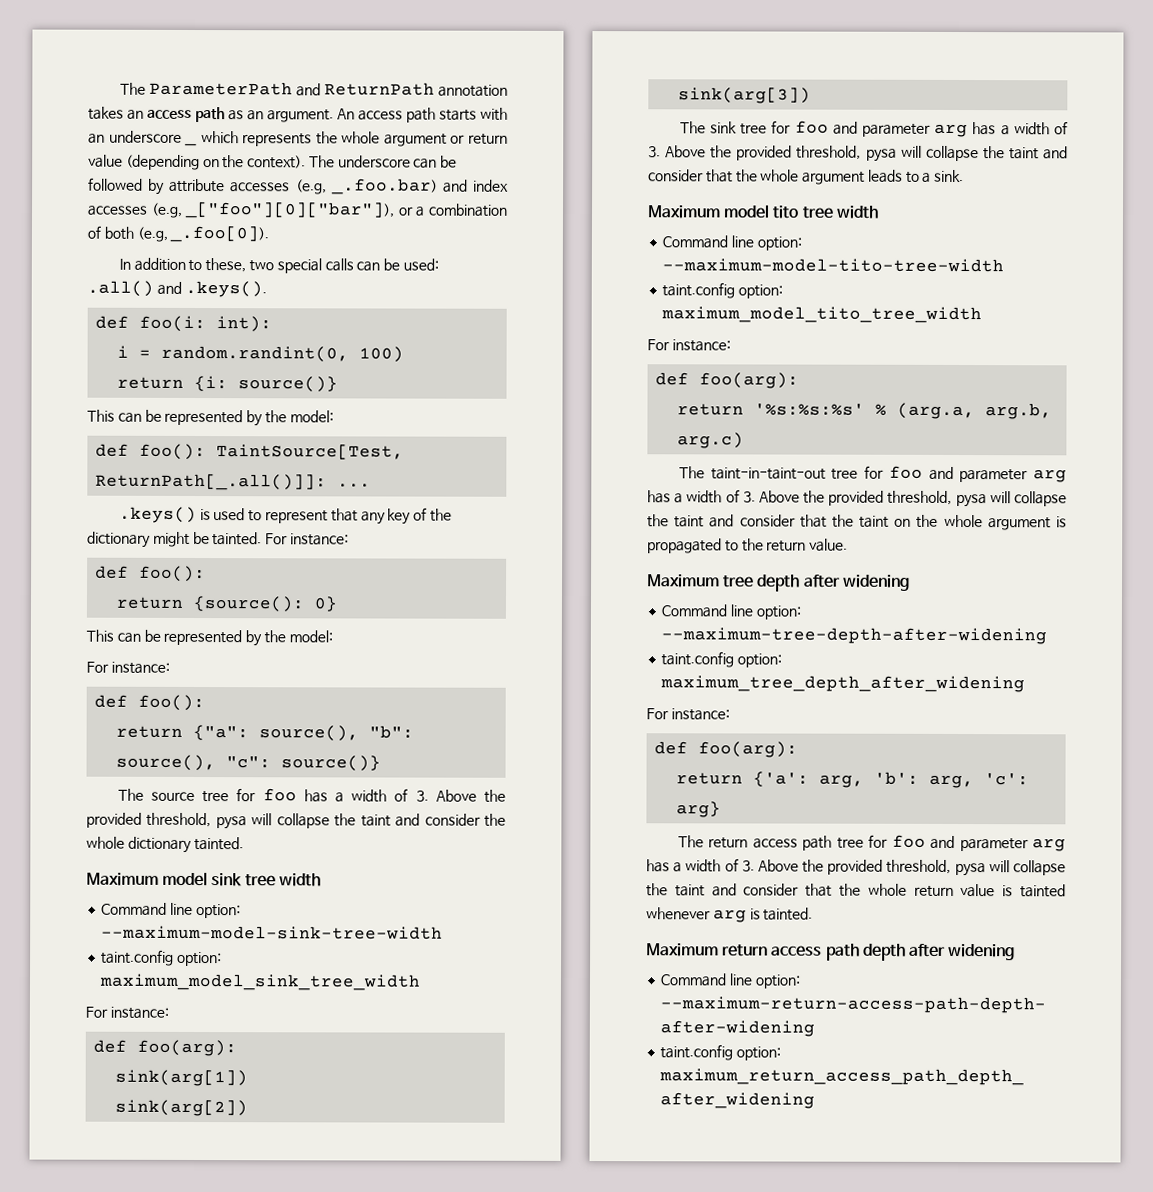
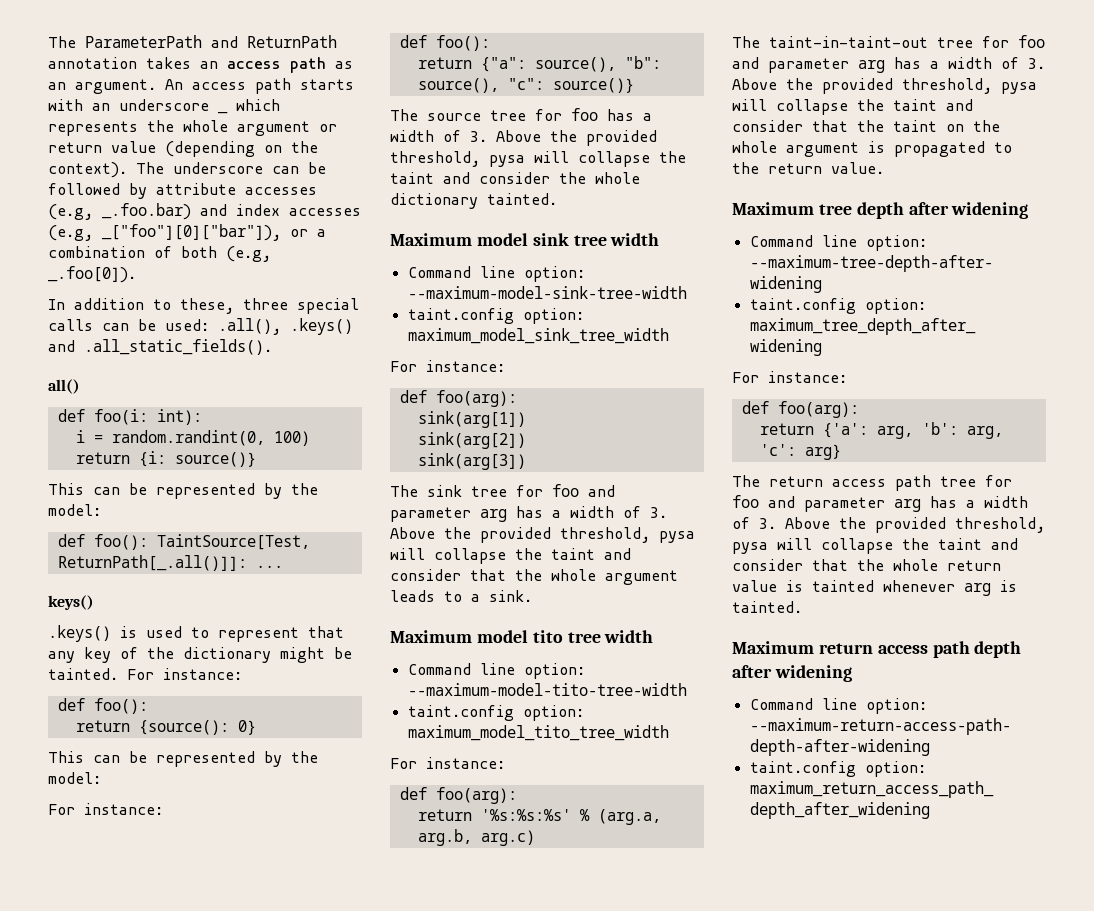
- In addition to these, two special calls can be used: .all() and .keys().
+ In addition to these, three special calls can be used: .all(), .keys() and .all_static_fields().
+ all()
+ keys()

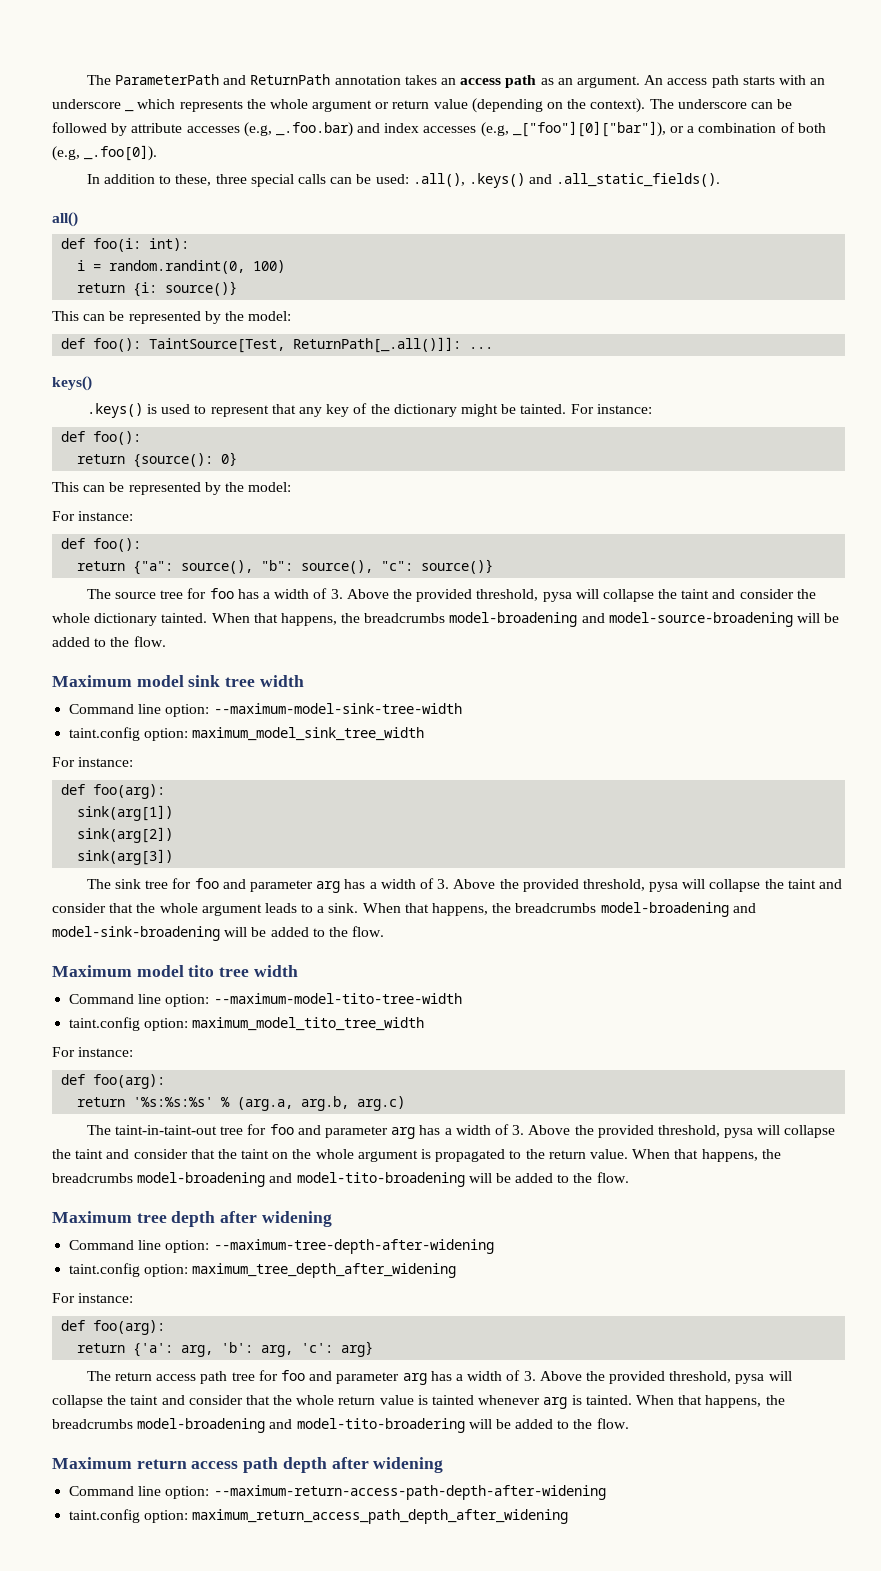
+ When that happens, the breadcrumbs model-broadening and model-source-broadening will be added to the flow.
+ When that happens, the breadcrumbs model-broadening and model-sink-broadening will be added to the flow.
+ When that happens, the breadcrumbs model-broadening and model-tito-broadening will be added to the flow.
+ When that happens, the breadcrumbs model-broadening and model-tito-broadering will be added to the flow.

